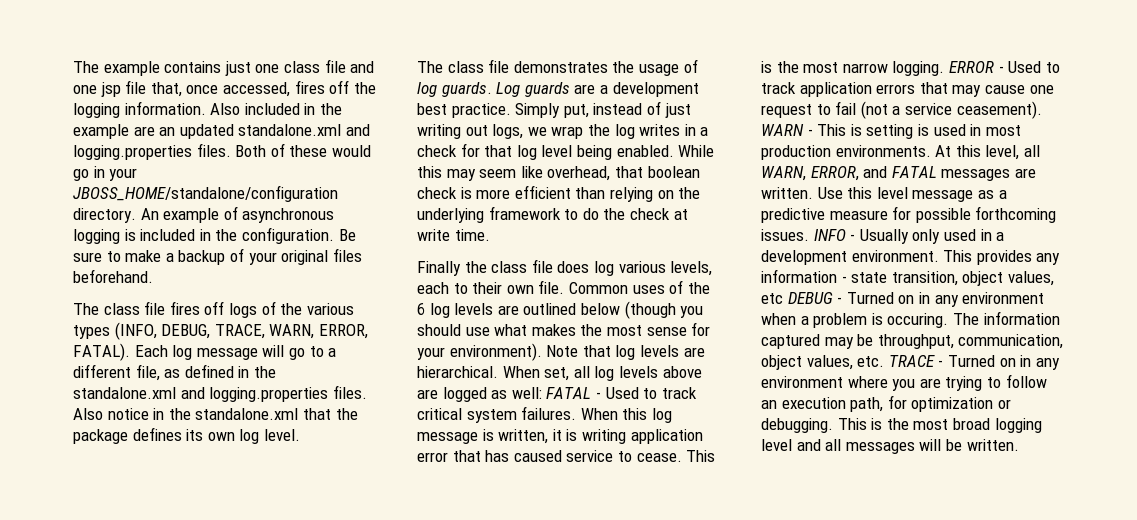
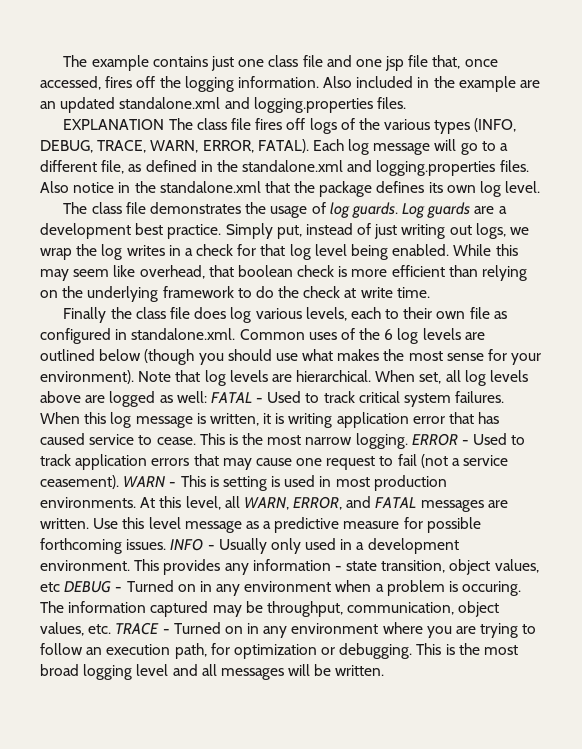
- Also included in the example are an updated standalone.xml and logging.properties files. Both of these would go in your JBOSS_HOME/standalone/configuration directory. An example of asynchronous logging is included in the configuration. Be sure to make a backup of your original files beforehand.
- The class file fires off logs of the various types (INFO, DEBUG, TRACE, WARN, ERROR, FATAL).
+ Also included in the example are an updated standalone.xml and logging.properties files.
+ EXPLANATION The class file fires off logs of the various types (INFO, DEBUG, TRACE, WARN, ERROR, FATAL).
- Finally the class file does log various levels, each to their own file. Common uses of the 6 log levels are outlined below (though you should use what makes the most sense for your environment).
+ Finally the class file does log various levels, each to their own file as configured in standalone.xml. Common uses of the 6 log levels are outlined below (though you should use what makes the most sense for your environment).

